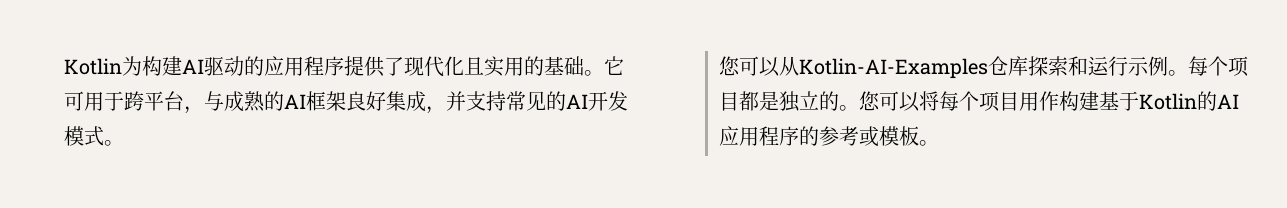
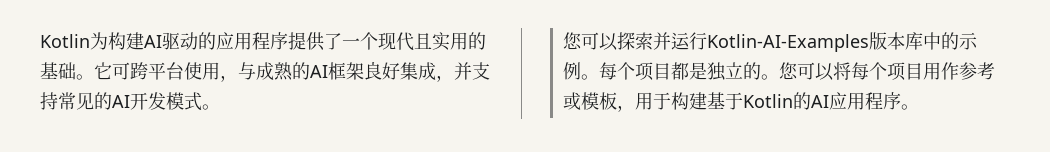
- Kotlin为构建AI驱动的应用程序提供了现代化且实用的基础。
+ Kotlin为构建AI驱动的应用程序提供了一个现代且实用的基础。
- 它可用于跨平台，与成熟的AI框架良好集成，并支持常见的AI开发模式。
+ 它可跨平台使用，与成熟的AI框架良好集成，并支持常见的AI开发模式。
- 您可以从Kotlin-AI-Examples仓库探索和运行示例。
+ 您可以探索并运行Kotlin-AI-Examples版本库中的示例。
- 您可以将每个项目用作构建基于Kotlin的AI应用程序的参考或模板。
+ 您可以将每个项目用作参考或模板，用于构建基于Kotlin的AI应用程序。

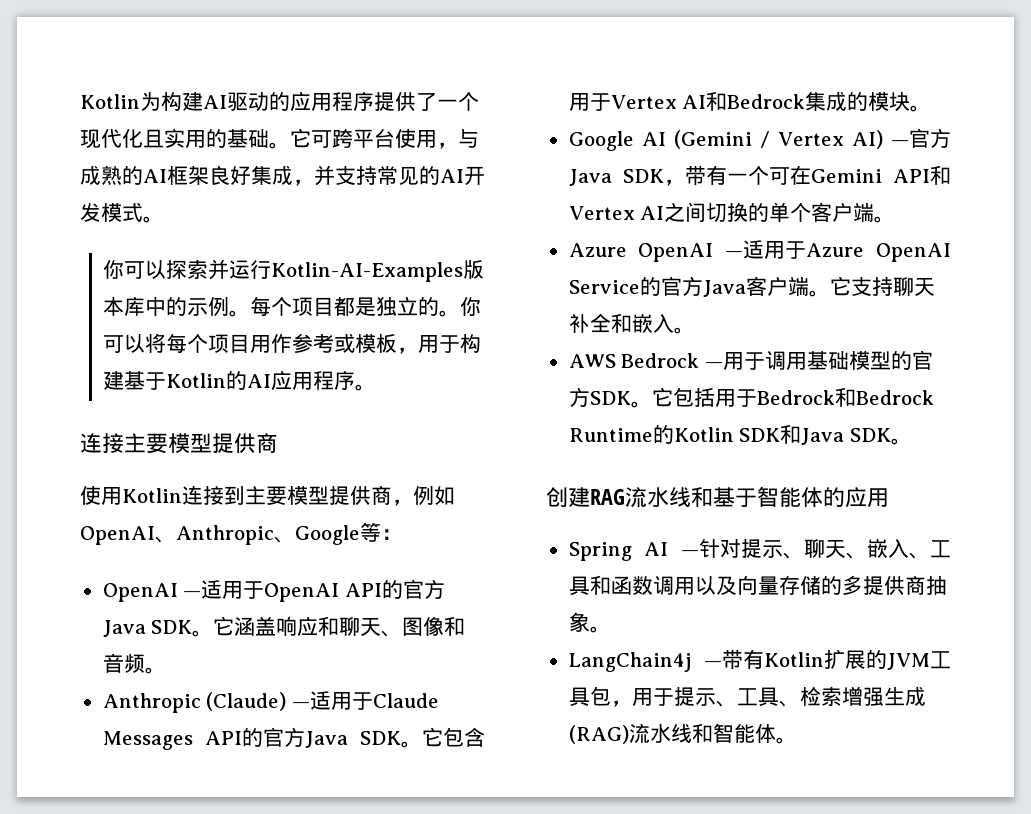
- Kotlin为构建AI驱动的应用程序提供了一个现代且实用的基础。
+ Kotlin为构建AI驱动的应用程序提供了一个现代化且实用的基础。
- 您可以探索并运行Kotlin-AI-Examples版本库中的示例。
+ 你可以探索并运行Kotlin-AI-Examples版本库中的示例。
- 您可以将每个项目用作参考或模板，用于构建基于Kotlin的AI应用程序。
+ 你可以将每个项目用作参考或模板，用于构建基于Kotlin的AI应用程序。
+ 连接主要模型提供商
+ 使用Kotlin连接到主要模型提供商，例如OpenAI、Anthropic、Google等：
+ OpenAI —适用于OpenAI API的官方Java SDK。它涵盖响应和聊天、图像和音频。
+ Anthropic (Claude) —适用于Claude Messages API的官方Java SDK。它包含用于Vertex AI和Bedrock集成的模块。
+ Google AI (Gemini / Vertex AI) —官方Java SDK，带有一个可在Gemini API和Vertex AI之间切换的单个客户端。
+ Azure OpenAI —适用于Azure OpenAI Service的官方Java客户端。它支持聊天补全和嵌入。
+ AWS Bedrock —用于调用基础模型的官方SDK。它包括用于Bedrock和Bedrock Runtime的Kotlin SDK和Java SDK。
+ 创建RAG流水线和基于智能体的应用
+ Spring AI —针对提示、聊天、嵌入、工具和函数调用以及向量存储的多提供商抽象。
+ LangChain4j —带有Kotlin扩展的JVM工具包，用于提示、工具、检索增强生成(RAG)流水线和智能体。

